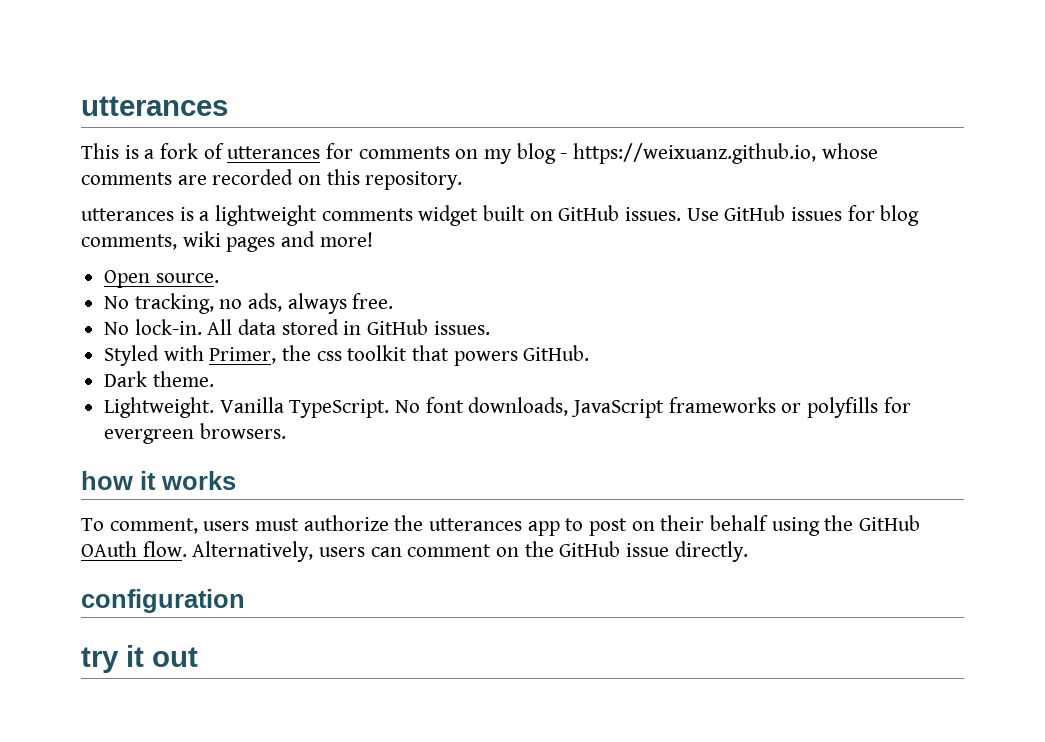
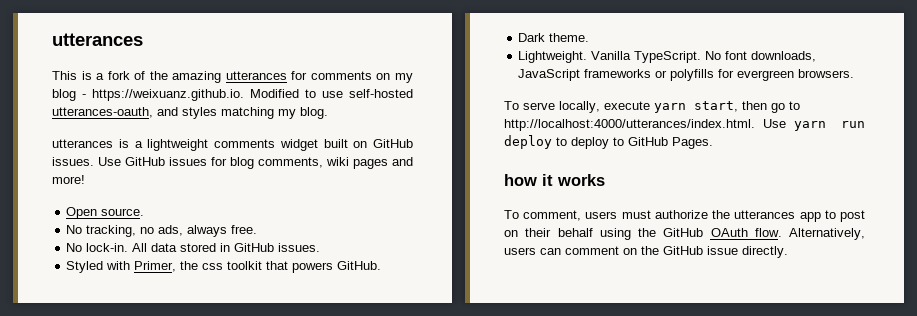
- This is a fork of utterances for comments on my blog - https://weixuanz.github.io, whose comments are recorded on this repository.
+ This is a fork of the amazing utterances for comments on my blog - https://weixuanz.github.io. Modified to use self-hosted utterances-oauth, and styles matching my blog.
+ To serve locally, execute yarn start, then go to http://localhost:4000/utterances/index.html. Use yarn run deploy to deploy to GitHub Pages.
- configuration
- try it out

